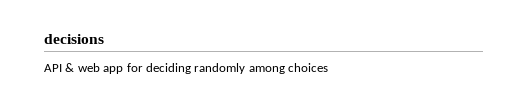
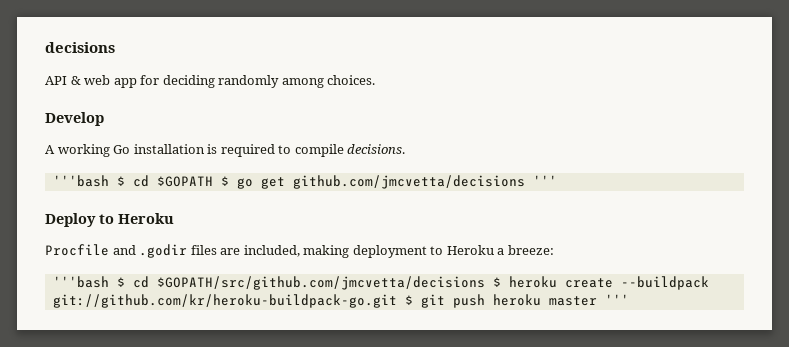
- API & web app for deciding randomly among choices
+ API & web app for deciding randomly among choices.
+ Develop
+ A working Go installation is required to compile decisions.
+ '''bash $ cd $GOPATH $ go get github.com/jmcvetta/decisions '''
+ Deploy to Heroku
+ Procfile and .godir files are included, making deployment to Heroku a breeze:
+ '''bash $ cd $GOPATH/src/github.com/jmcvetta/decisions $ heroku create --buildpack git://github.com/kr/heroku-buildpack-go.git $ git push heroku master '''

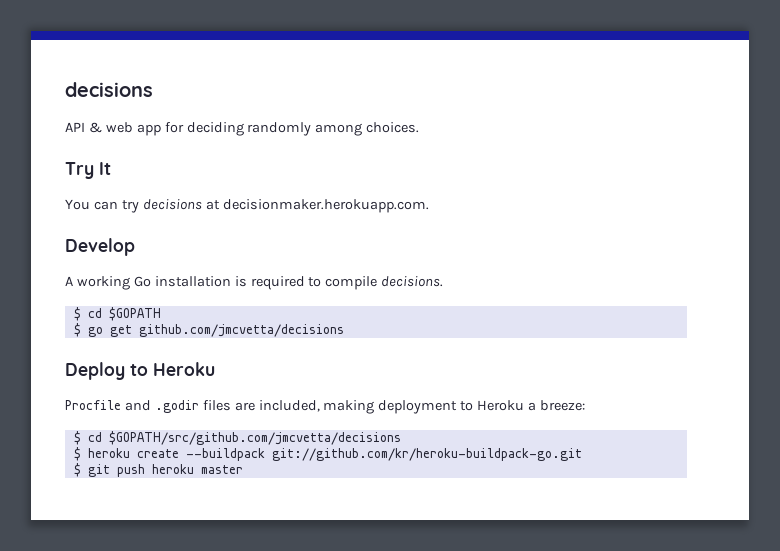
+ Try It
+ You can try decisions at decisionmaker.herokuapp.com.
- '''bash $ cd $GOPATH $ go get github.com/jmcvetta/decisions '''
+ $ cd $GOPATH
+ $ go get github.com/jmcvetta/decisions
- '''bash $ cd $GOPATH/src/github.com/jmcvetta/decisions $ heroku create --buildpack git://github.com/kr/heroku-buildpack-go.git $ git push heroku master '''
+ $ cd $GOPATH/src/github.com/jmcvetta/decisions
+ $ heroku create --buildpack git://github.com/kr/heroku-buildpack-go.git
+ $ git push heroku master

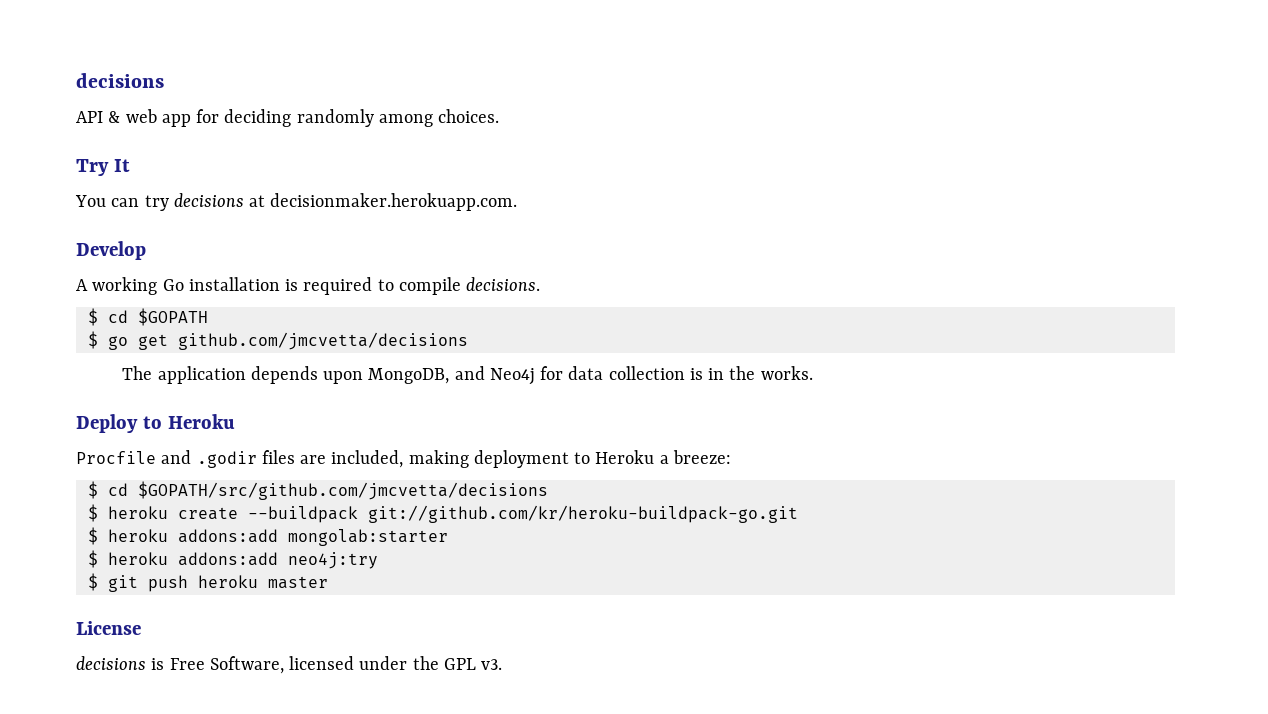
+ The application depends upon MongoDB, and Neo4j for data collection is in the works.
+ $ heroku addons:add mongolab:starter
+ $ heroku addons:add neo4j:try
+ License
+ decisions is Free Software, licensed under the GPL v3.

